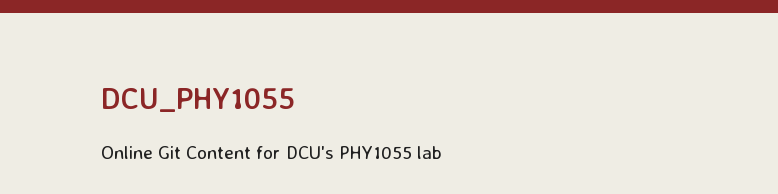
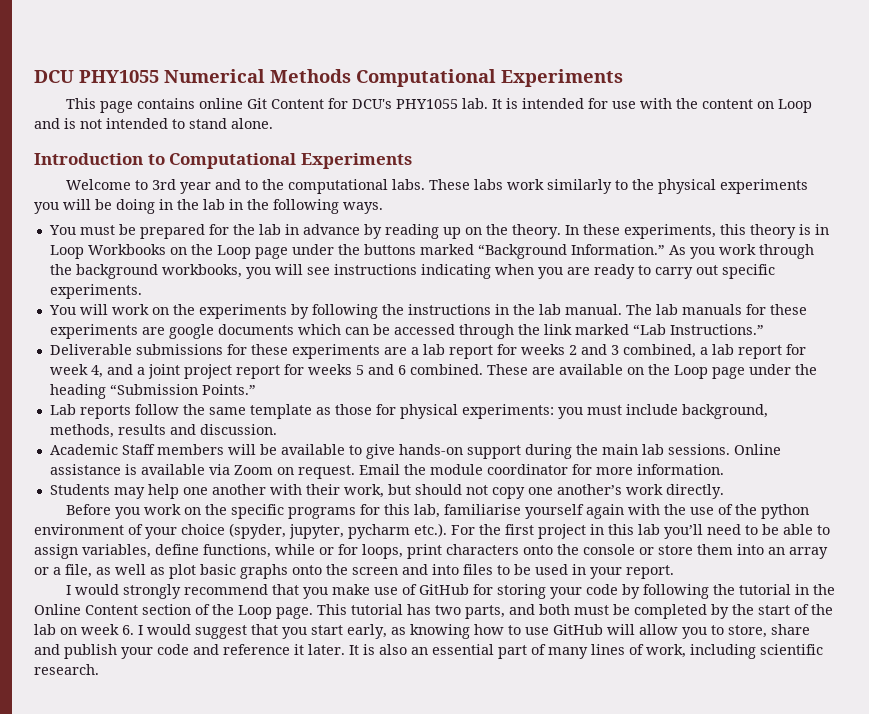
- DCU_PHY1055
- Online Git Content for DCU's PHY1055 lab
+ DCU PHY1055 Numerical Methods Computational Experiments
+ This page contains online Git Content for DCU's PHY1055 lab. It is intended for use with the content on Loop and is not intended to stand alone.
+ Introduction to Computational Experiments
+ Welcome to 3rd year and to the computational labs. These labs work similarly to the physical experiments you will be doing in the lab in the following ways.
+ You must be prepared for the lab in advance by reading up on the theory. In these experiments, this theory is in Loop Workbooks on the Loop page under the buttons marked “Background Information.” As you work through the background workbooks, you will see instructions indicating when you are ready to carry out specific experiments.
+ You will work on the experiments by following the instructions in the lab manual. The lab manuals for these experiments are google documents which can be accessed through the link marked “Lab Instructions.”
+ Deliverable submissions for these experiments are a lab report for weeks 2 and 3 combined, a lab report for week 4, and a joint project report for weeks 5 and 6 combined. These are available on the Loop page under the heading “Submission Points.”
+ Lab reports follow the same template as those for physical experiments: you must include background, methods, results and discussion.
+ Academic Staff members will be available to give hands-on support during the main lab sessions. Online assistance is available via Zoom on request. Email the module coordinator for more information.
+ Students may help one another with their work, but should not copy one another’s work directly.
+ Before you work on the specific programs for this lab, familiarise yourself again with the use of the python environment of your choice (spyder, jupyter, pycharm etc.). For the first project in this lab you’ll need to be able to assign variables, define functions, while or for loops, print characters onto the console or store them into an array or a file, as well as plot basic graphs onto the screen and into files to be used in your report.
+ I would strongly recommend that you make use of GitHub for storing your code by following the tutorial in the Online Content section of the Loop page. This tutorial has two parts, and both must be completed by the start of the lab on week 6. I would suggest that you start early, as knowing how to use GitHub will allow you to store, share and publish your code and reference it later. It is also an essential part of many lines of work, including scientific research.

